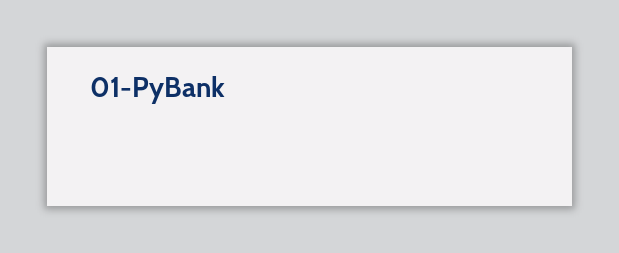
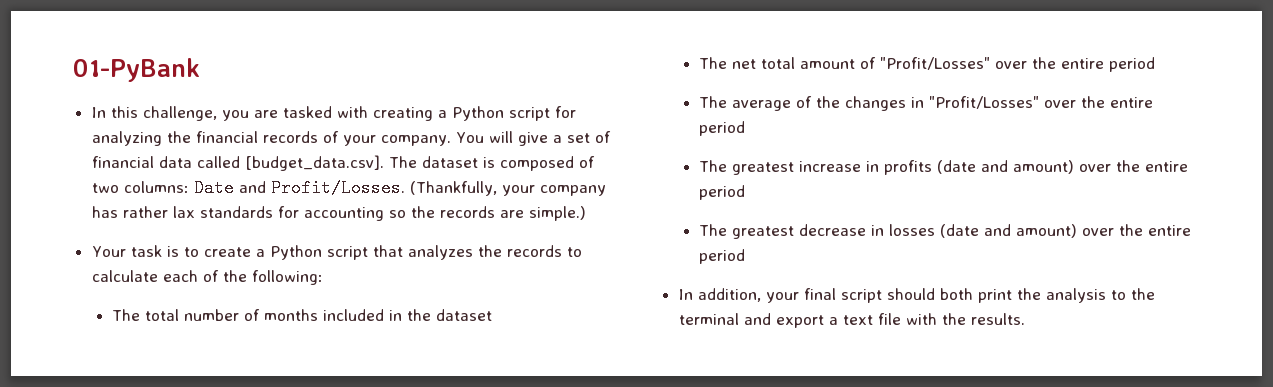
+ In this challenge, you are tasked with creating a Python script for analyzing the financial records of your company. You will give a set of financial data called [budget_data.csv]. The dataset is composed of two columns: Date and Profit/Losses. (Thankfully, your company has rather lax standards for accounting so the records are simple.)
+ Your task is to create a Python script that analyzes the records to calculate each of the following:
+ The total number of months included in the dataset
+ The net total amount of "Profit/Losses" over the entire period
+ The average of the changes in "Profit/Losses" over the entire period
+ The greatest increase in profits (date and amount) over the entire period
+ The greatest decrease in losses (date and amount) over the entire period
+ In addition, your final script should both print the analysis to the terminal and export a text file with the results.

